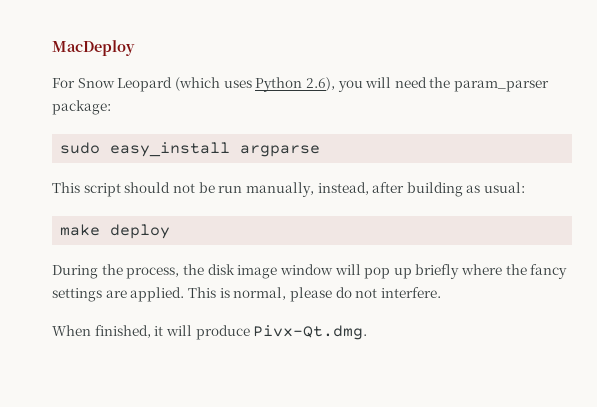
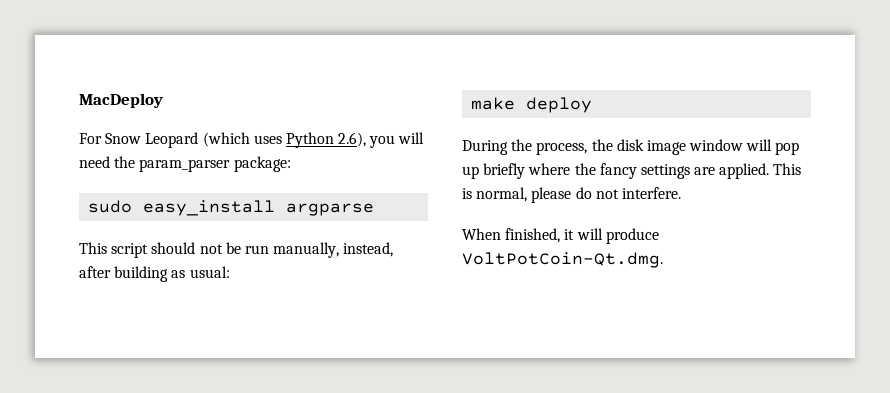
- When finished, it will produce Pivx-Qt.dmg.
+ When finished, it will produce VoltPotCoin-Qt.dmg.

